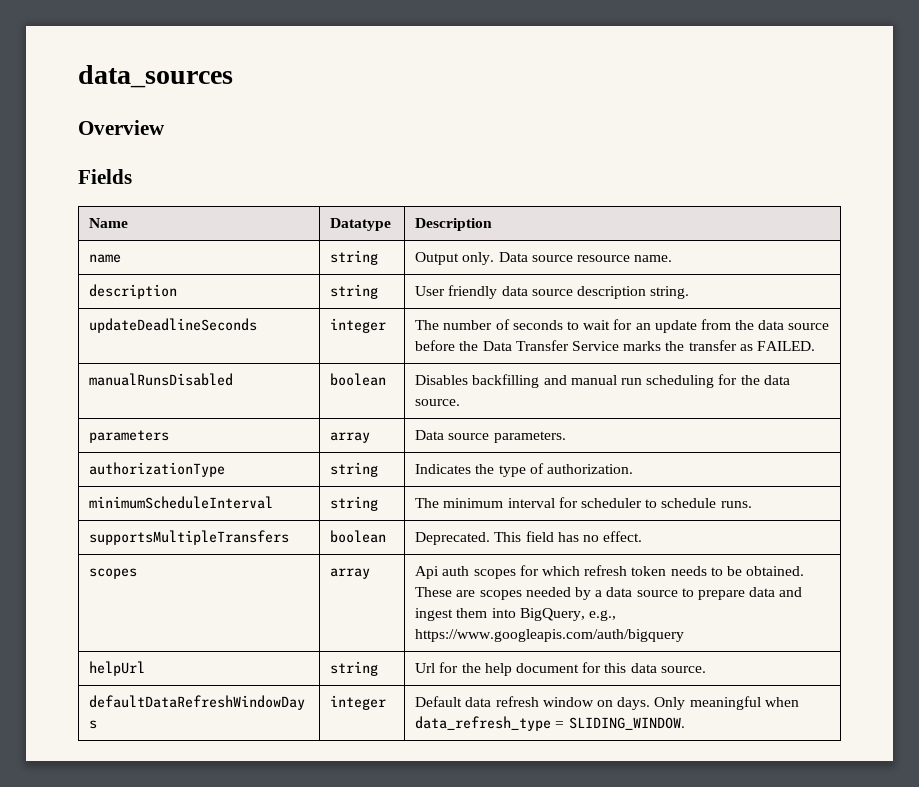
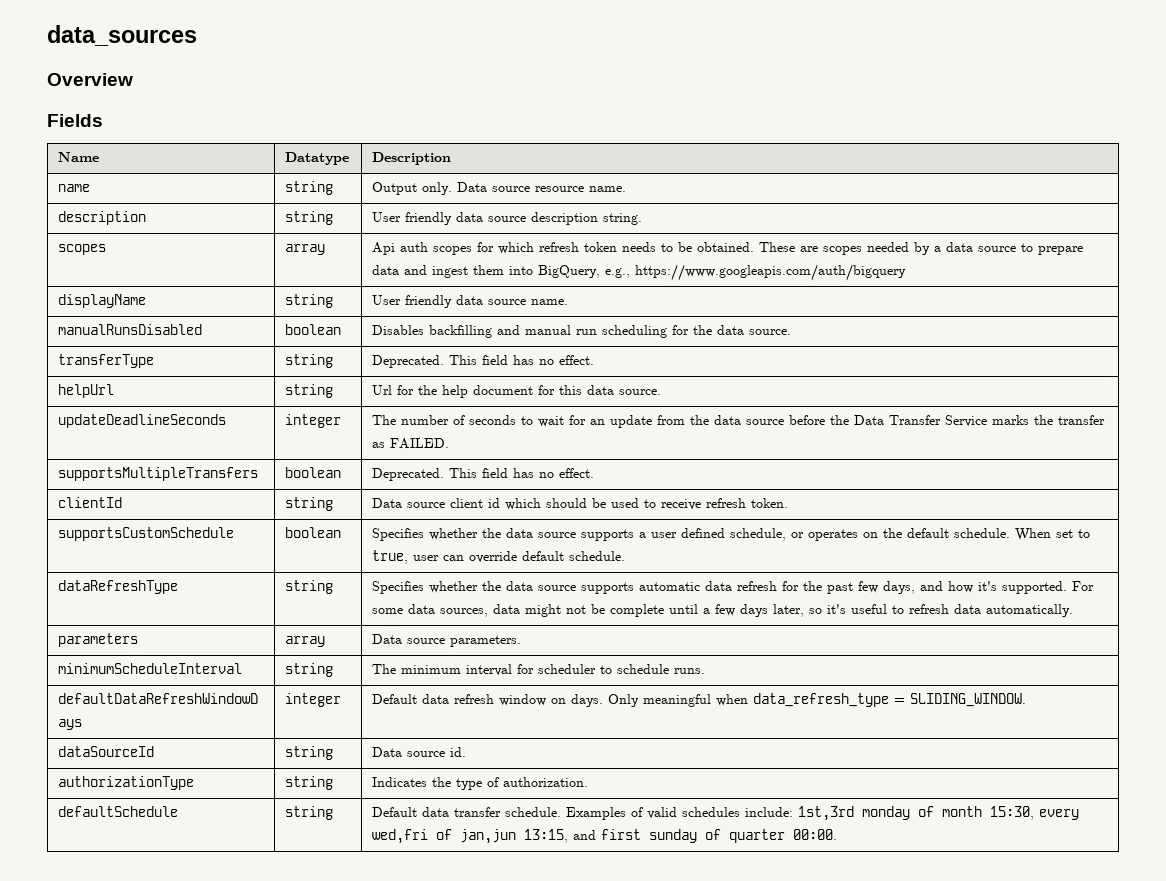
- updateDeadlineSeconds | integer | The number of seconds to wait for an update from the data source before the Data Transfer Service marks the transfer as FAILED.
- manualRunsDisabled | boolean | Disables backfilling and manual run scheduling for the data source.
- parameters | array | Data source parameters.
- authorizationType | string | Indicates the type of authorization.
- minimumScheduleInterval | string | The minimum interval for scheduler to schedule runs.
- supportsMultipleTransfers | boolean | Deprecated. This field has no effect.
+ displayName | string | User friendly data source name.
+ manualRunsDisabled | boolean | Disables backfilling and manual run scheduling for the data source.
+ transferType | string | Deprecated. This field has no effect.
+ updateDeadlineSeconds | integer | The number of seconds to wait for an update from the data source before the Data Transfer Service marks the transfer as FAILED.
+ supportsMultipleTransfers | boolean | Deprecated. This field has no effect.
+ clientId | string | Data source client id which should be used to receive refresh token.
+ supportsCustomSchedule | boolean | Specifies whether the data source supports a user defined schedule, or operates on the default schedule. When set to true, user can override default schedule.
+ dataRefreshType | string | Specifies whether the data source supports automatic data refresh for the past few days, and how it's supported. For some data sources, data might not be complete until a few days later, so it's useful to refresh data automatically.
+ parameters | array | Data source parameters.
+ minimumScheduleInterval | string | The minimum interval for scheduler to schedule runs.
+ dataSourceId | string | Data source id.
+ authorizationType | string | Indicates the type of authorization.
+ defaultSchedule | string | Default data transfer schedule. Examples of valid schedules include: 1st,3rd monday of month 15:30, every wed,fri of jan,jun 13:15, and first sunday of quarter 00:00.

